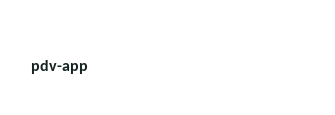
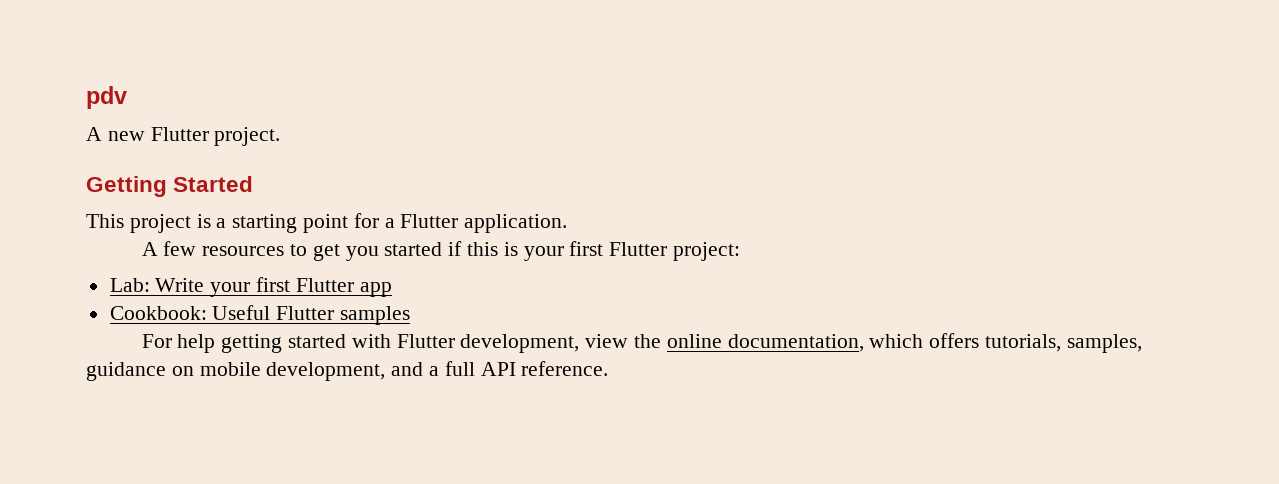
- pdv-app
+ pdv
+ A new Flutter project.
+ Getting Started
+ This project is a starting point for a Flutter application.
+ A few resources to get you started if this is your first Flutter project:
+ Lab: Write your first Flutter app
+ Cookbook: Useful Flutter samples
+ For help getting started with Flutter development, view the online documentation, which offers tutorials, samples, guidance on mobile development, and a full API reference.

